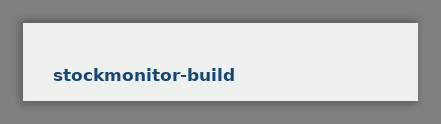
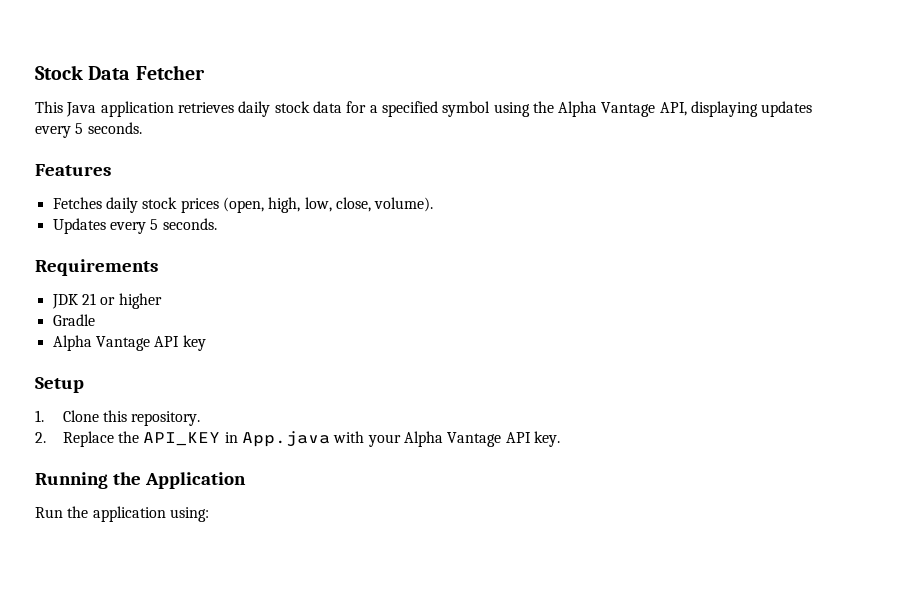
- stockmonitor-build
+ Stock Data Fetcher
+ This Java application retrieves daily stock data for a specified symbol using the Alpha Vantage API, displaying updates every 5 seconds.
+ Features
+ Fetches daily stock prices (open, high, low, close, volume).
+ Updates every 5 seconds.
+ Requirements
+ JDK 21 or higher
+ Gradle
+ Alpha Vantage API key
+ Setup
+ 1. Clone this repository.
+ 2. Replace the API_KEY in App.java with your Alpha Vantage API key.
+ Running the Application
+ Run the application using:

